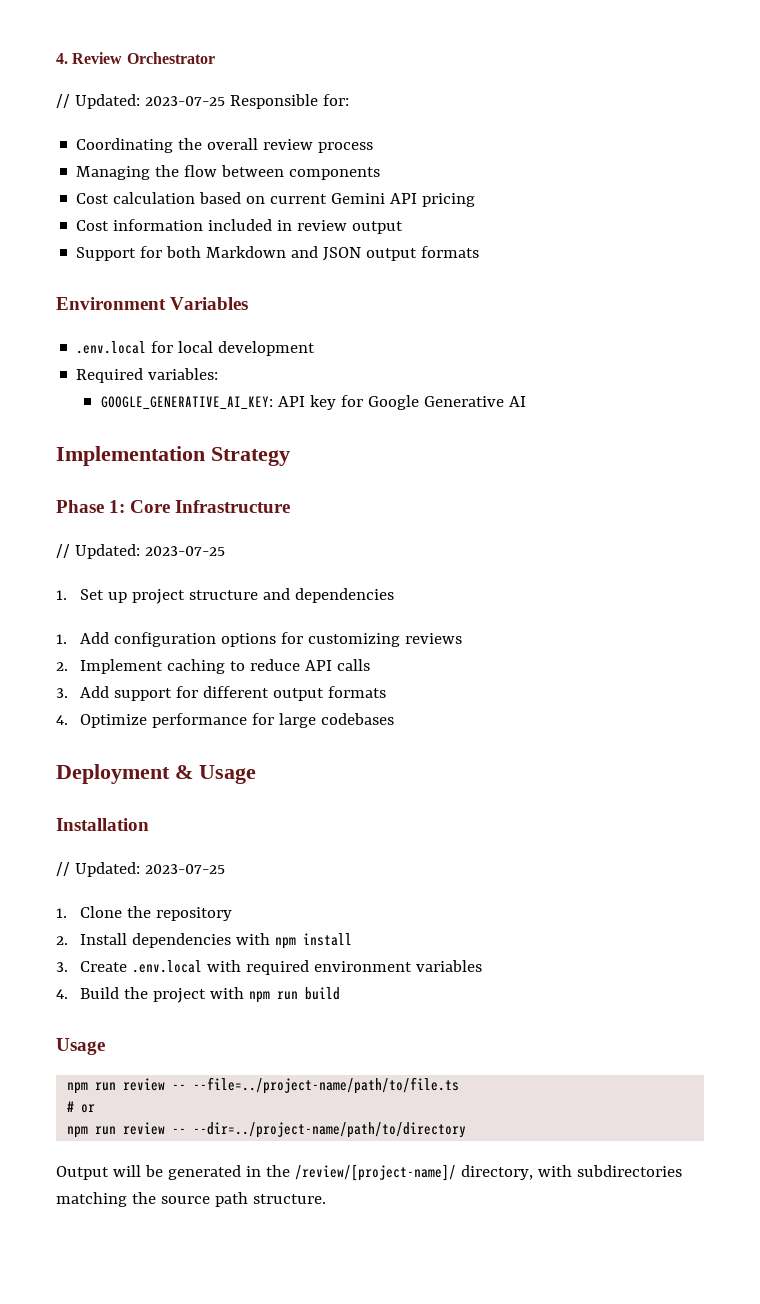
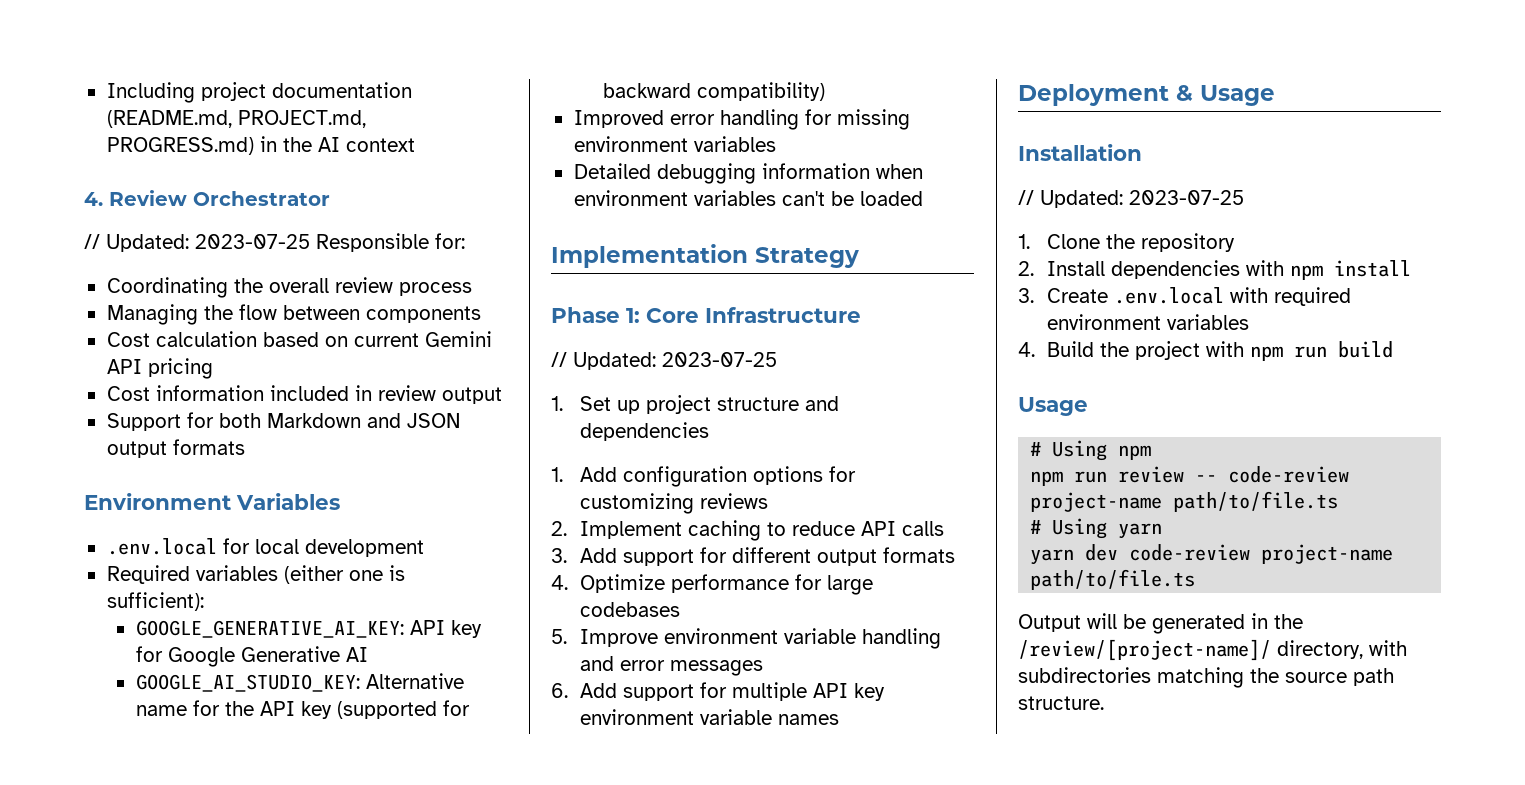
+ Including project documentation (README.md, PROJECT.md, PROGRESS.md) in the AI context
- Required variables:
+ Required variables (either one is sufficient):
+ GOOGLE_AI_STUDIO_KEY: Alternative name for the API key (supported for backward compatibility)
+ Improved error handling for missing environment variables
+ Detailed debugging information when environment variables can't be loaded
+ 5. Improve environment variable handling and error messages
+ 6. Add support for multiple API key environment variable names
- npm run review -- --file=../project-name/path/to/file.ts
- # or
- npm run review -- --dir=../project-name/path/to/directory
+ # Using npm
+ npm run review -- code-review project-name path/to/file.ts
+ # Using yarn
+ yarn dev code-review project-name path/to/file.ts

